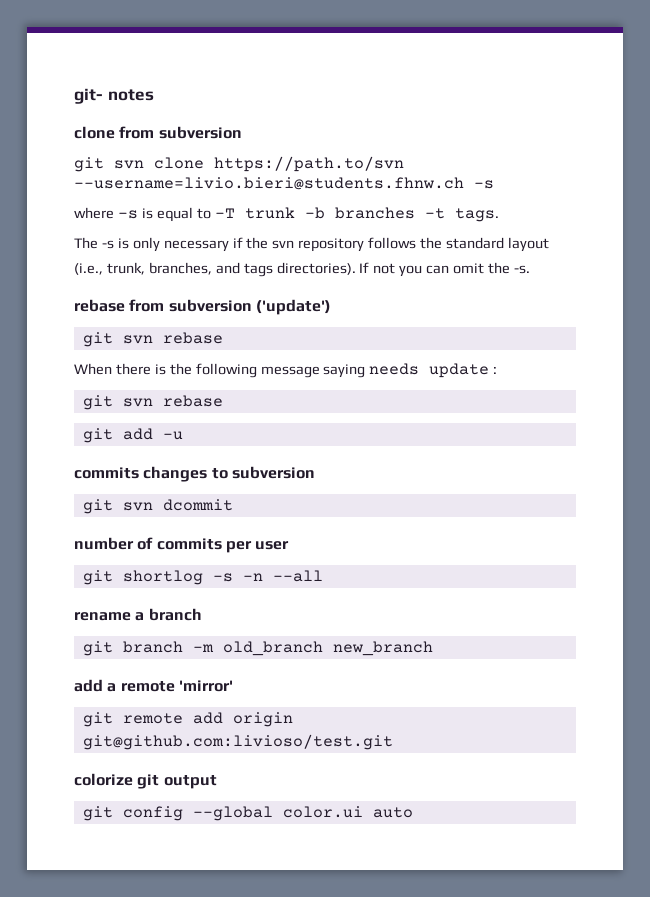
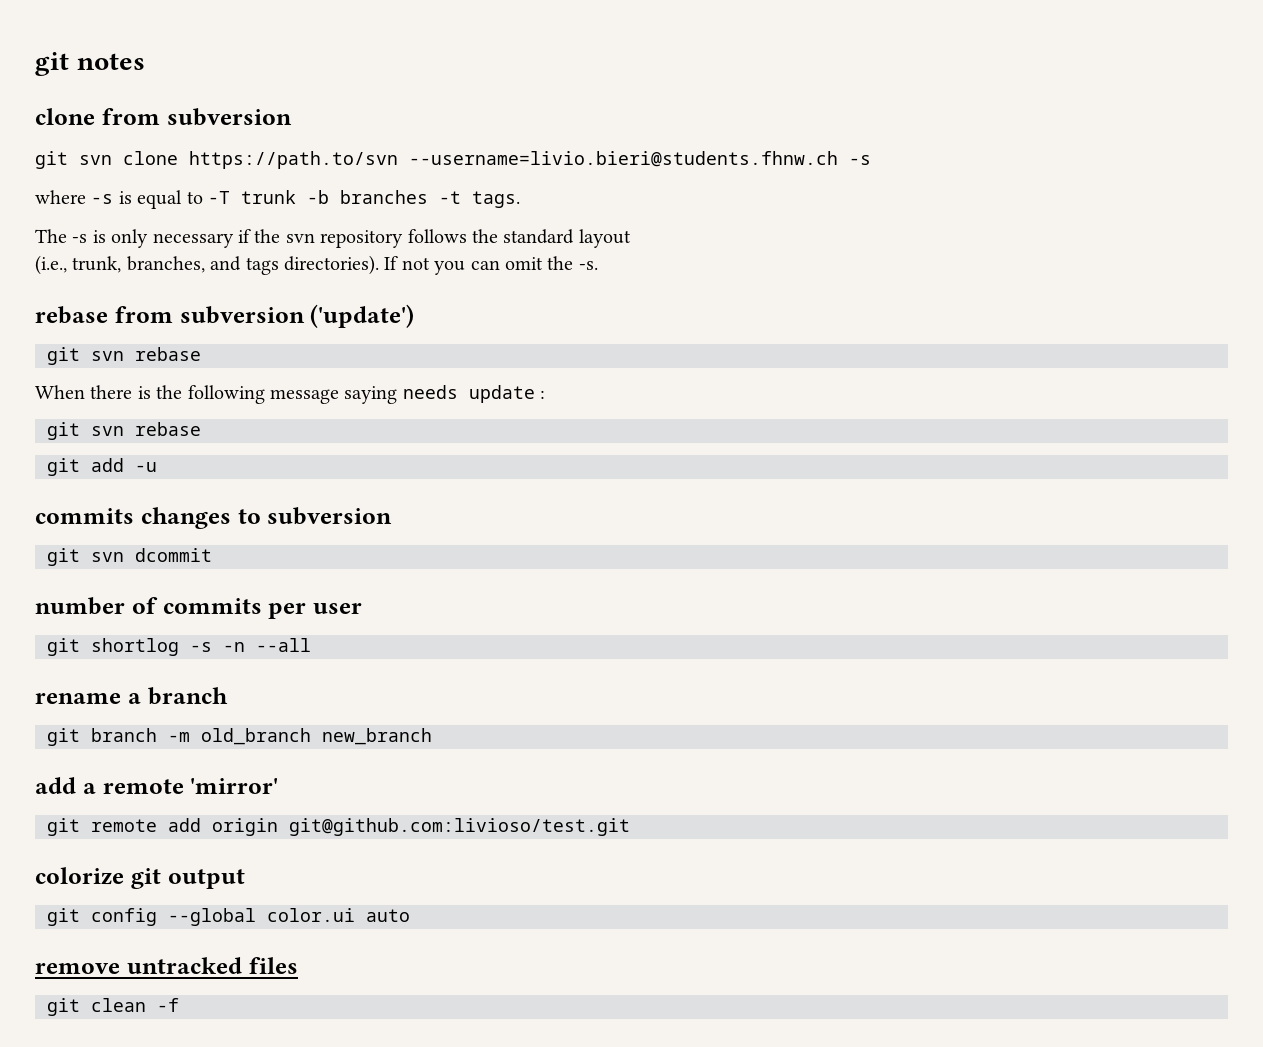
- git- notes
+ git notes
+ remove untracked files
+ git clean -f

